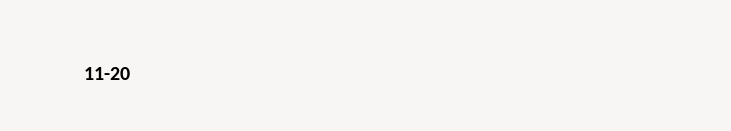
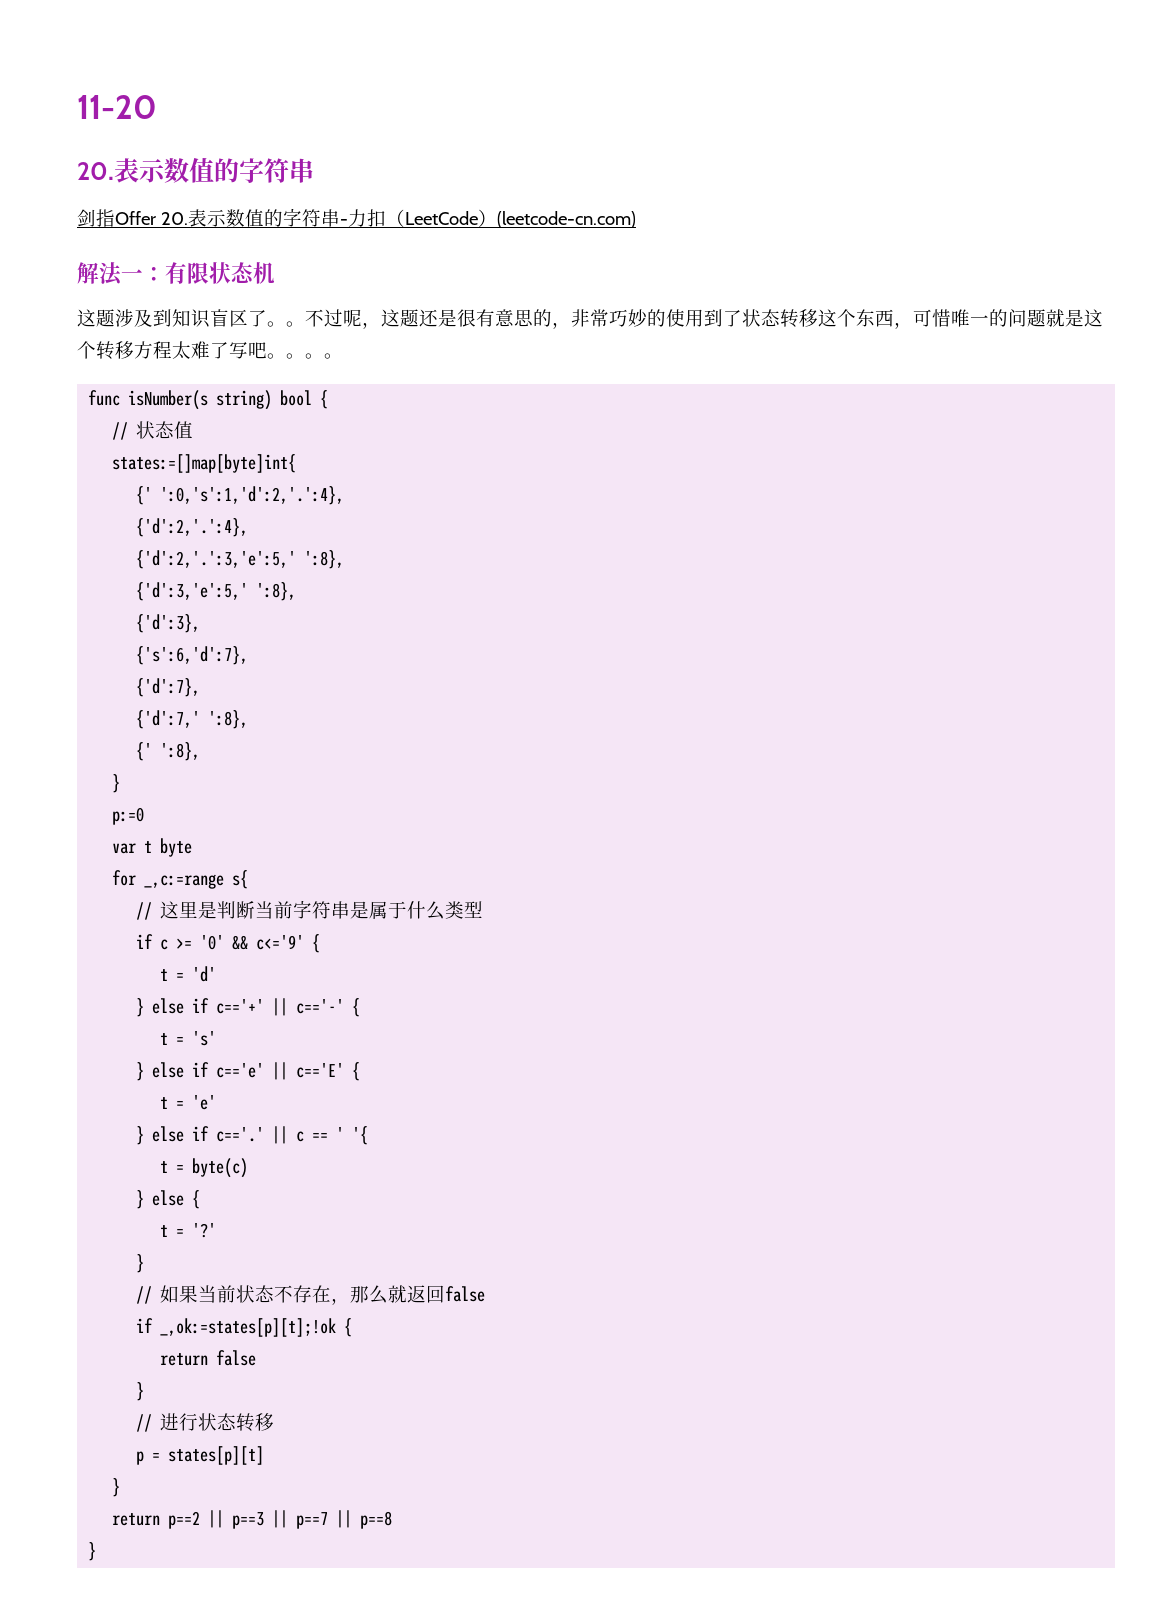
  11-20
+ 20.表示数值的字符串
+ 剑指Offer 20.表示数值的字符串-力扣（LeetCode）(leetcode-cn.com)
+ 解法一：有限状态机
+ 这题涉及到知识盲区了。。不过呢，这题还是很有意思的，非常巧妙的使用到了状态转移这个东西，可惜唯一的问题就是这个转移方程太难了写吧。。。。
+ func isNumber(s string) bool {
+ // 状态值
+ states:=[]map[byte]int{
+ {' ':0,'s':1,'d':2,'.':4},
+ {'d':2,'.':4},
+ {'d':2,'.':3,'e':5,' ':8},
+ {'d':3,'e':5,' ':8},
+ {'d':3},
+ {'s':6,'d':7},
+ {'d':7},
+ {'d':7,' ':8},
+ {' ':8},
+ }
+ p:=0
+ var t byte
+ for _,c:=range s{
+ // 这里是判断当前字符串是属于什么类型
+ if c >= '0' && c<='9' {
+ t = 'd'
+ } else if c=='+' || c=='-' {
+ t = 's'
+ } else if c=='e' || c=='E' {
+ t = 'e'
+ } else if c=='.' || c == ' '{
+ t = byte(c)
+ } else {
+ t = '?'
+ }
+ // 如果当前状态不存在，那么就返回false
+ if _,ok:=states[p][t];!ok {
+ return false
+ }
+ // 进行状态转移
+ p = states[p][t]
+ }
+ return p==2 || p==3 || p==7 || p==8
+ }

